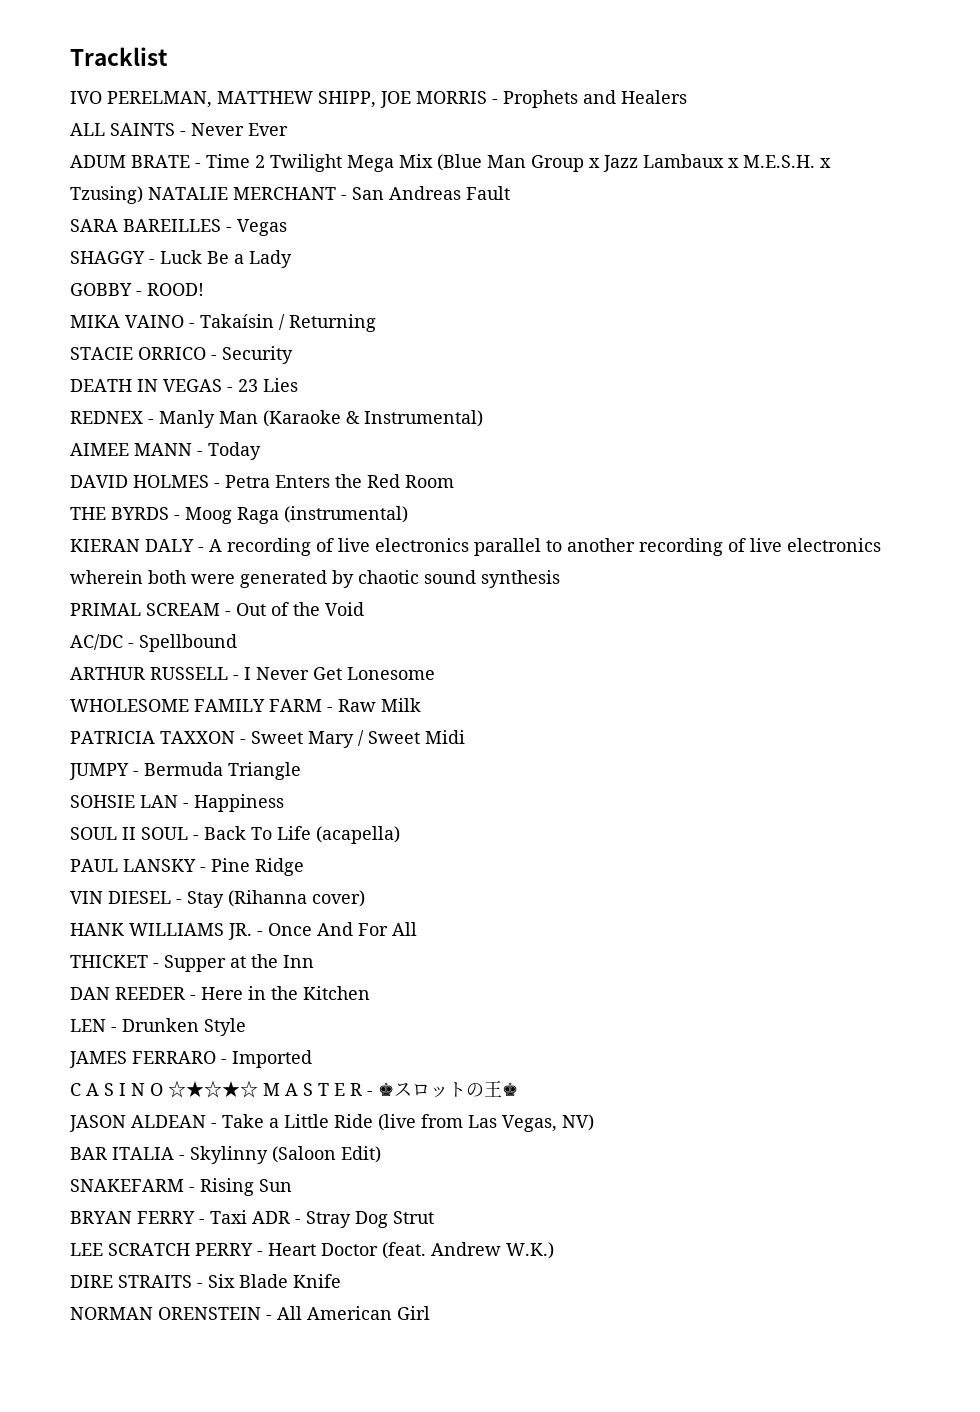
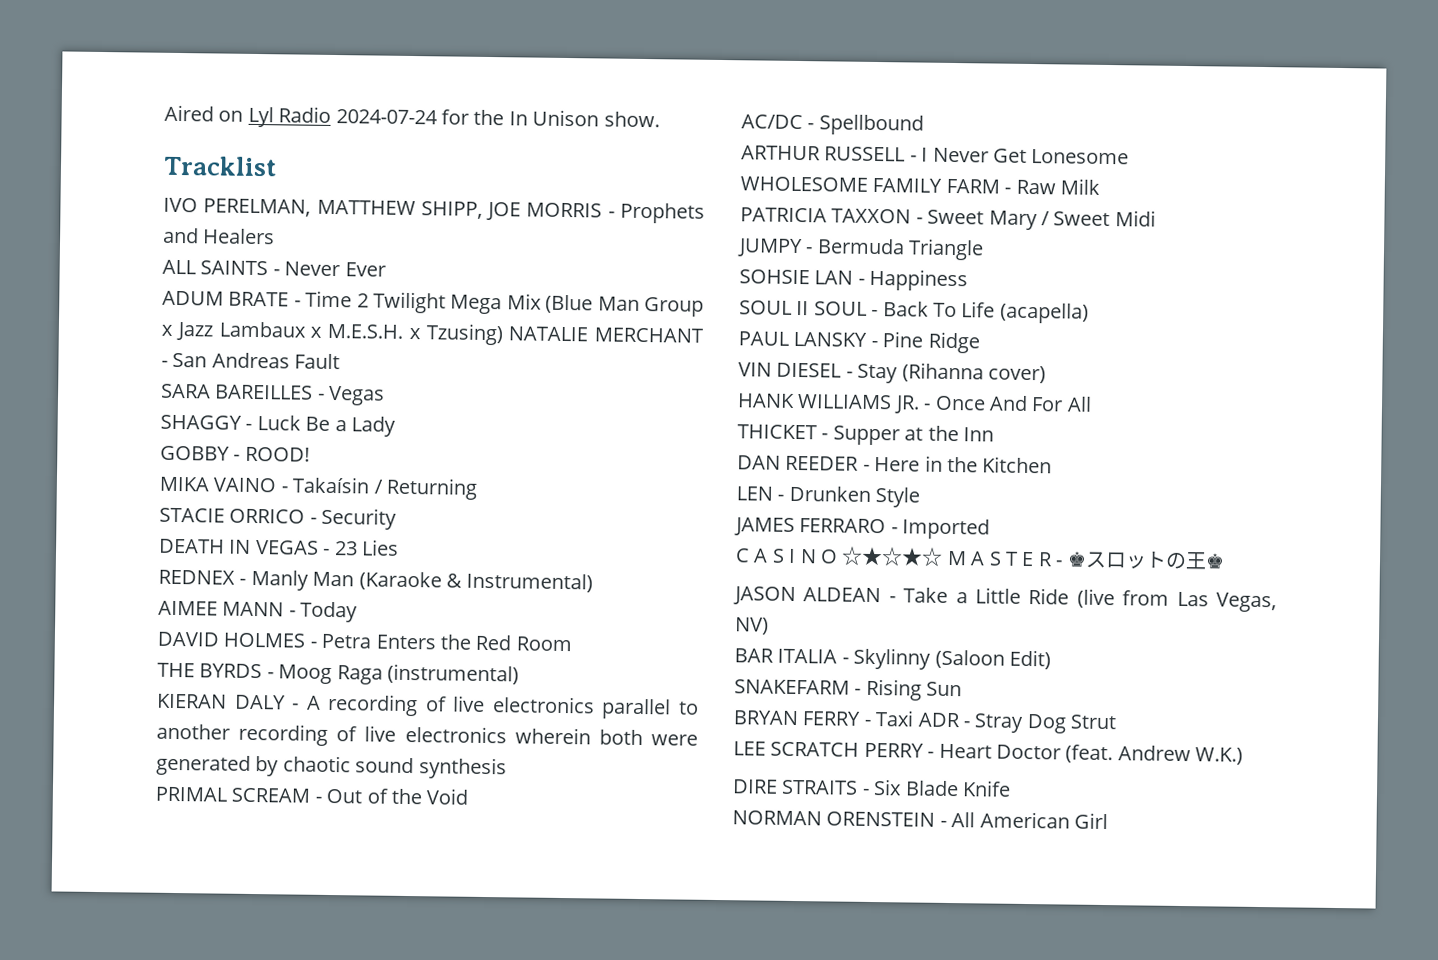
+ Aired on Lyl Radio 2024-07-24 for the In Unison show.

